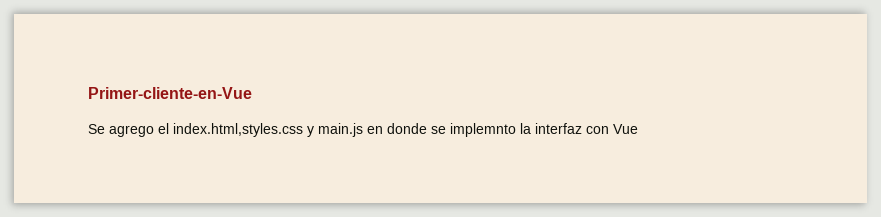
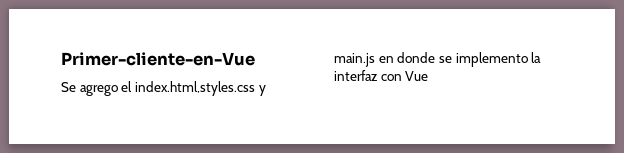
- Se agrego el index.html,styles.css y main.js en donde se implemnto la interfaz con Vue
+ Se agrego el index.html,styles.css y main.js en donde se implemento la interfaz con Vue

